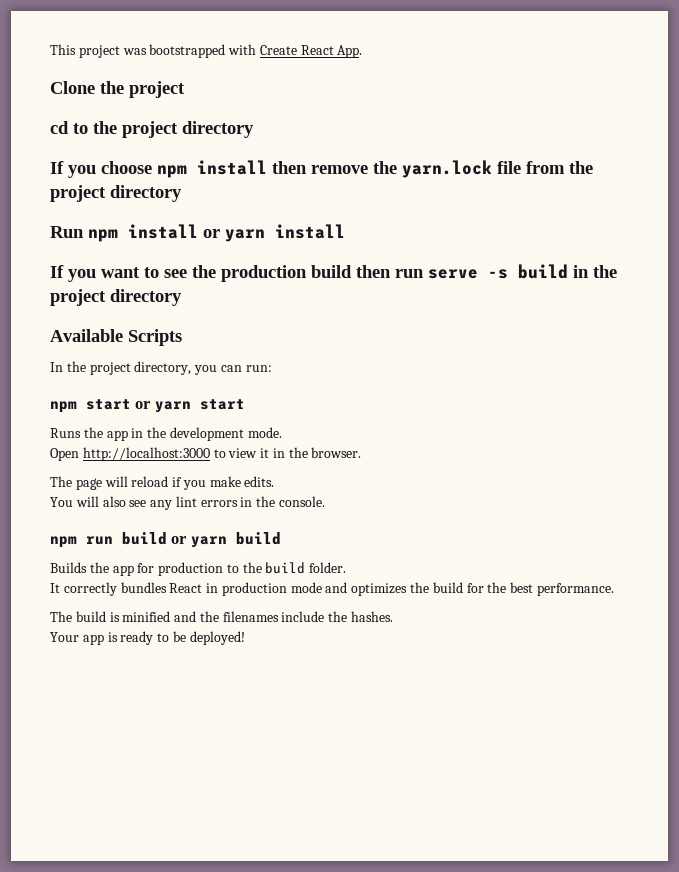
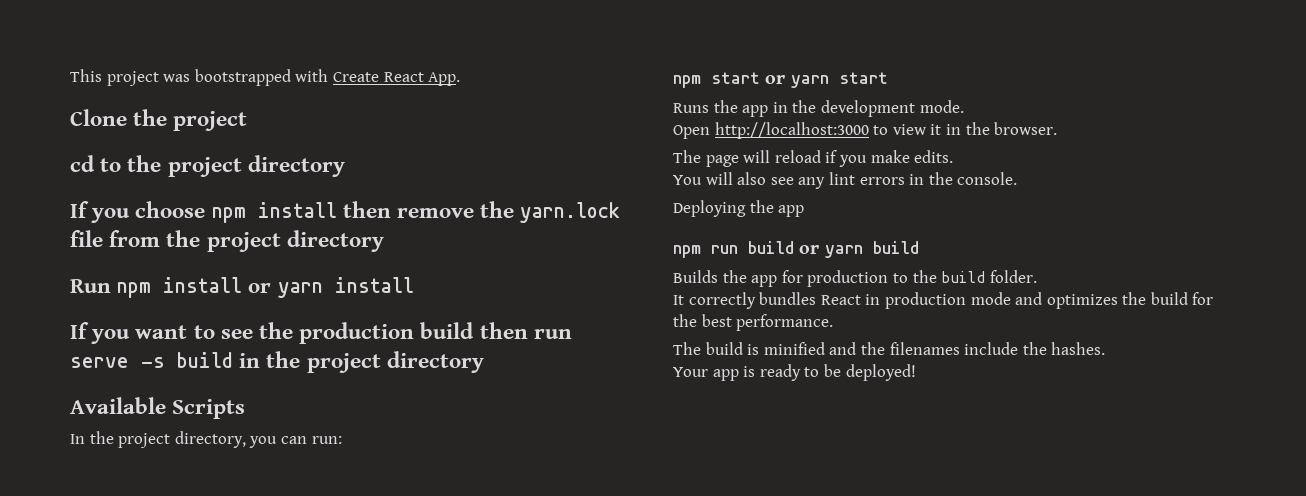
+ Deploying the app

